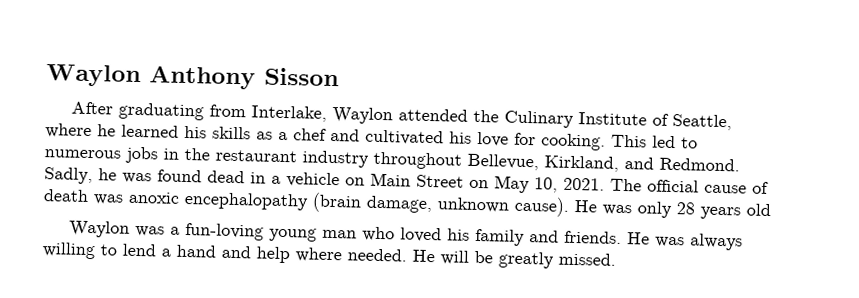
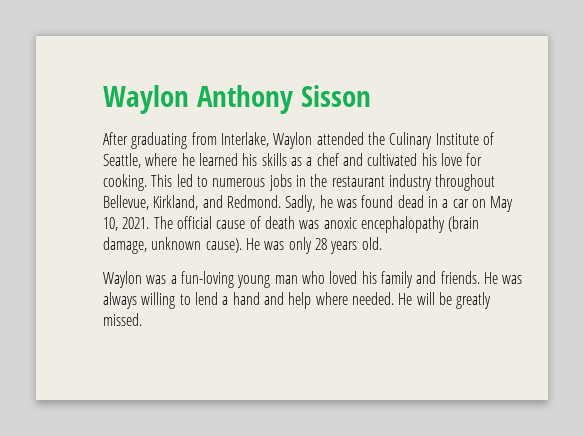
- Sadly, he was found dead in a vehicle on Main Street on May 10, 2021.
+ Sadly, he was found dead in a car on May 10, 2021.
- He was only 28 years old
+ He was only 28 years old.

